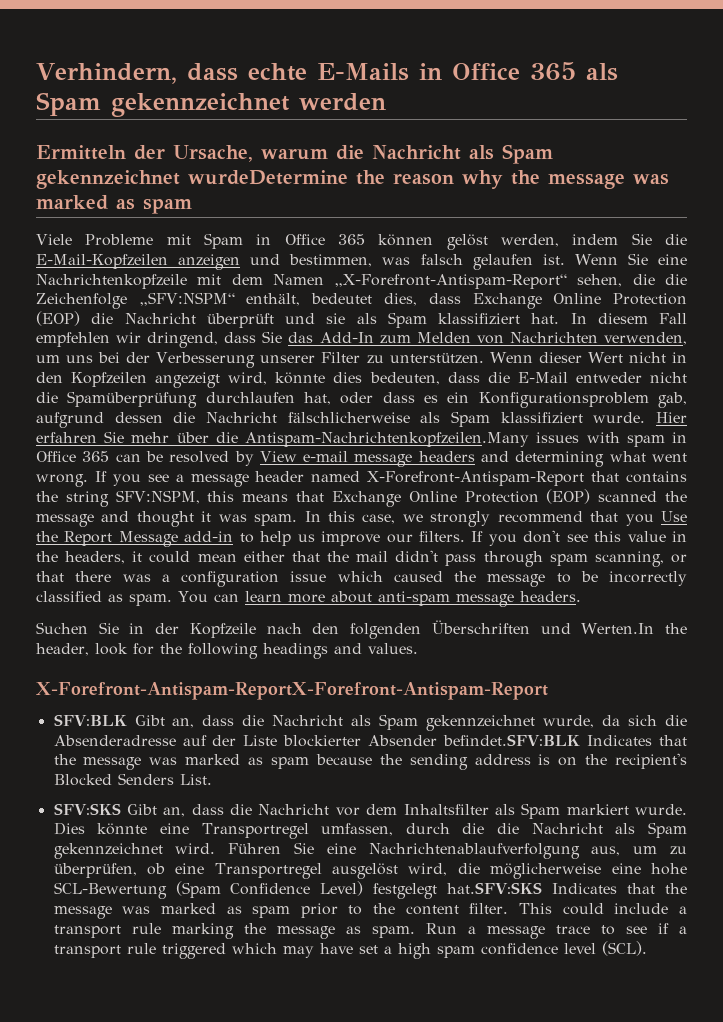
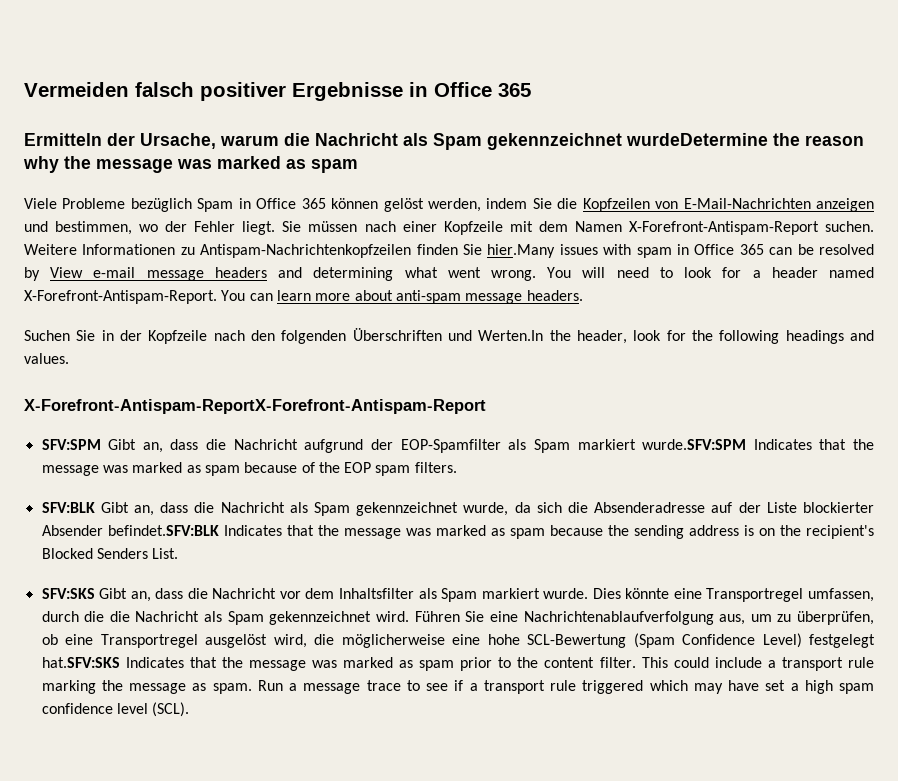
- Verhindern, dass echte E-Mails in Office 365 als Spam gekennzeichnet werden
+ Vermeiden falsch positiver Ergebnisse in Office 365
- Viele Probleme mit Spam in Office 365 können gelöst werden, indem Sie die E-Mail-Kopfzeilen anzeigen und bestimmen, was falsch gelaufen ist. Wenn Sie eine Nachrichtenkopfzeile mit dem Namen „X-Forefront-Antispam-Report“ sehen, die die Zeichenfolge „SFV:NSPM“ enthält, bedeutet dies, dass Exchange Online Protection (EOP) die Nachricht überprüft und sie als Spam klassifiziert hat. In diesem Fall empfehlen wir dringend, dass Sie das Add-In zum Melden von Nachrichten verwenden, um uns bei der Verbesserung unserer Filter zu unterstützen. Wenn dieser Wert nicht in den Kopfzeilen angezeigt wird, könnte dies bedeuten, dass die E-Mail entweder nicht die Spamüberprüfung durchlaufen hat, oder dass es ein Konfigurationsproblem gab, aufgrund dessen die Nachricht fälschlicherweise als Spam klassifiziert wurde. Hier erfahren Sie mehr über die Antispam-Nachrichtenkopfzeilen.Many issues with spam in Office 365 can be resolved by View e-mail message headers and determining what went wrong.
+ Viele Probleme bezüglich Spam in Office 365 können gelöst werden, indem Sie die Kopfzeilen von E-Mail-Nachrichten anzeigen und bestimmen, wo der Fehler liegt. Sie müssen nach einer Kopfzeile mit dem Namen X-Forefront-Antispam-Report suchen. Weitere Informationen zu Antispam-Nachrichtenkopfzeilen finden Sie hier.Many issues with spam in Office 365 can be resolved by View e-mail message headers and determining what went wrong.
- If you see a message header named X-Forefront-Antispam-Report that contains the string SFV:NSPM, this means that Exchange Online Protection (EOP) scanned the message and thought it was spam. In this case, we strongly recommend that you Use the Report Message add-in to help us improve our filters. If you don't see this value in the headers, it could mean either that the mail didn't pass through spam scanning, or that there was a configuration issue which caused the message to be incorrectly classified as spam.
+ You will need to look for a header named X-Forefront-Antispam-Report.
+ SFV:SPM Gibt an, dass die Nachricht aufgrund der EOP-Spamfilter als Spam markiert wurde.SFV:SPM Indicates that the message was marked as spam because of the EOP spam filters.

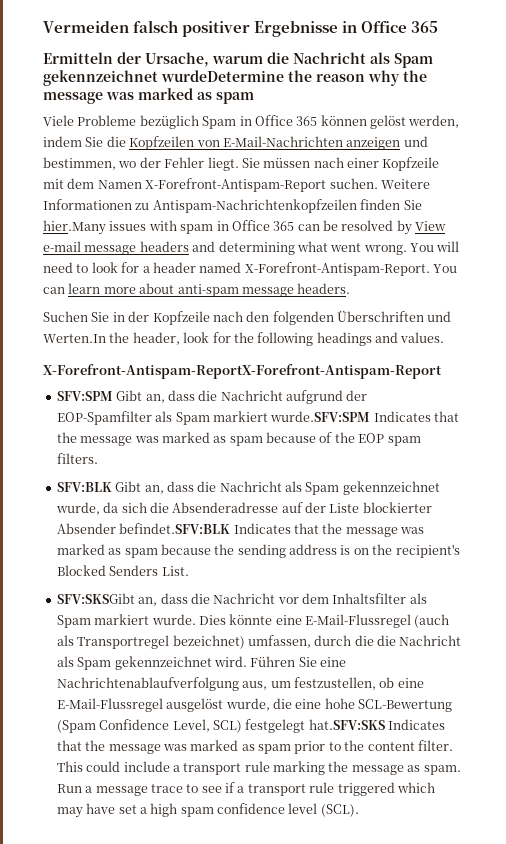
- SFV:SKS Gibt an, dass die Nachricht vor dem Inhaltsfilter als Spam markiert wurde.
+ SFV:SKSGibt an, dass die Nachricht vor dem Inhaltsfilter als Spam markiert wurde.
- Dies könnte eine Transportregel umfassen, durch die die Nachricht als Spam gekennzeichnet wird.
+ Dies könnte eine E-Mail-Flussregel (auch als Transportregel bezeichnet) umfassen, durch die die Nachricht als Spam gekennzeichnet wird.
- Führen Sie eine Nachrichtenablaufverfolgung aus, um zu überprüfen, ob eine Transportregel ausgelöst wird, die möglicherweise eine hohe SCL-Bewertung (Spam Confidence Level) festgelegt hat.SFV:SKS Indicates that the message was marked as spam prior to the content filter.
+ Führen Sie eine Nachrichtenablaufverfolgung aus, um festzustellen, ob eine E-Mail-Flussregel ausgelöst wurde, die eine hohe SCL-Bewertung (Spam Confidence Level, SCL) festgelegt hat.SFV:SKS Indicates that the message was marked as spam prior to the content filter.

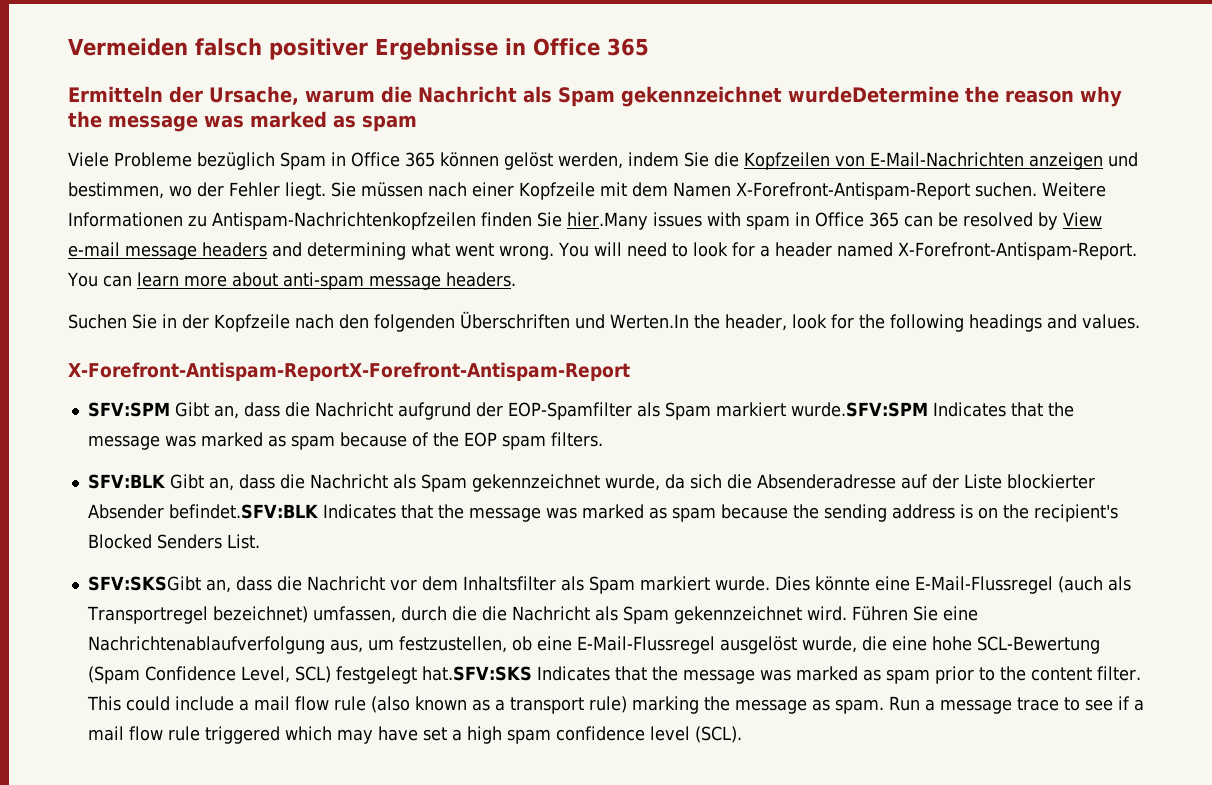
- This could include a transport rule marking the message as spam.
+ This could include a mail flow rule (also known as a transport rule) marking the message as spam.
- Run a message trace to see if a transport rule triggered which may have set a high spam confidence level (SCL).
+ Run a message trace to see if a mail flow rule triggered which may have set a high spam confidence level (SCL).

